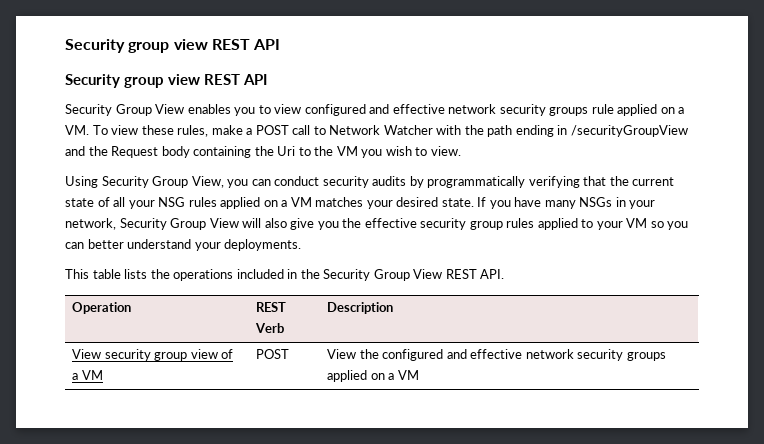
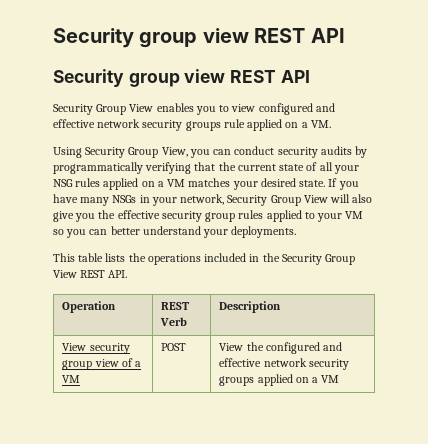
- Security Group View enables you to view configured and effective network security groups rule applied on a VM. To view these rules, make a POST call to Network Watcher with the path ending in /securityGroupView and the Request body containing the Uri to the VM you wish to view.
+ Security Group View enables you to view configured and effective network security groups rule applied on a VM.

